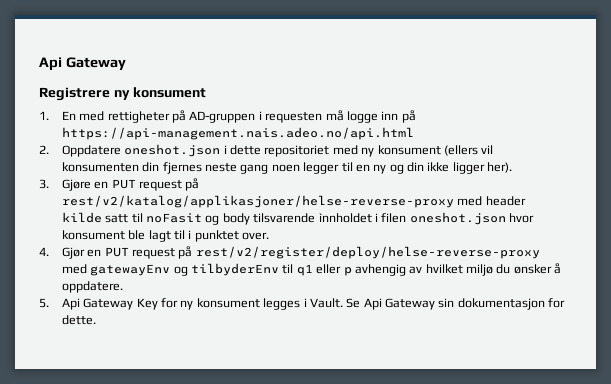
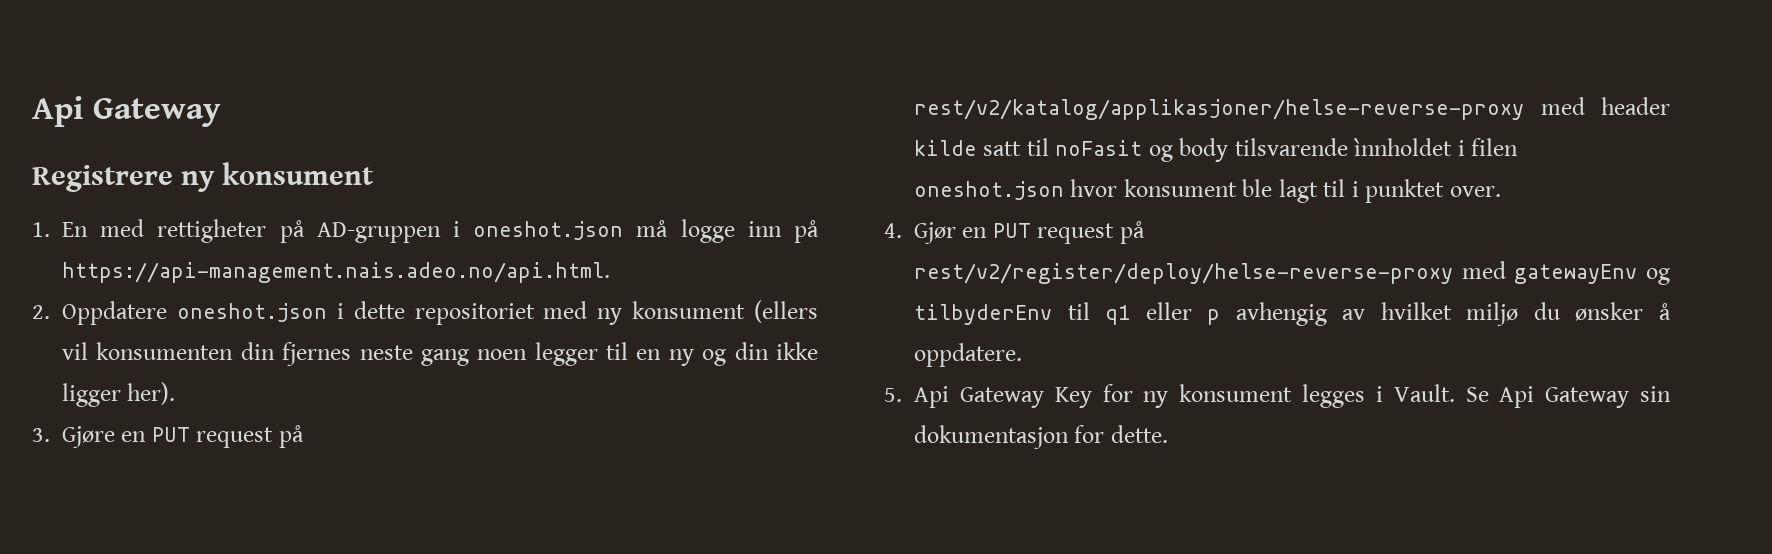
- 1. En med rettigheter på AD-gruppen i requesten må logge inn på https://api-management.nais.adeo.no/api.html
+ 1. En med rettigheter på AD-gruppen i oneshot.json må logge inn på https://api-management.nais.adeo.no/api.html.

